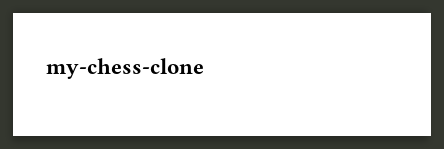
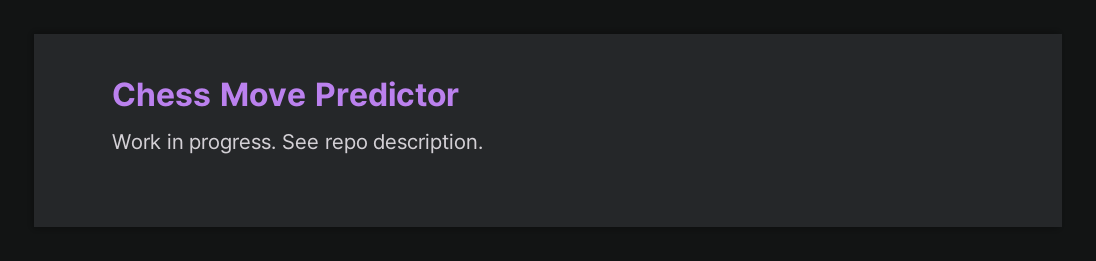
- my-chess-clone
+ Chess Move Predictor
+ Work in progress. See repo description.

